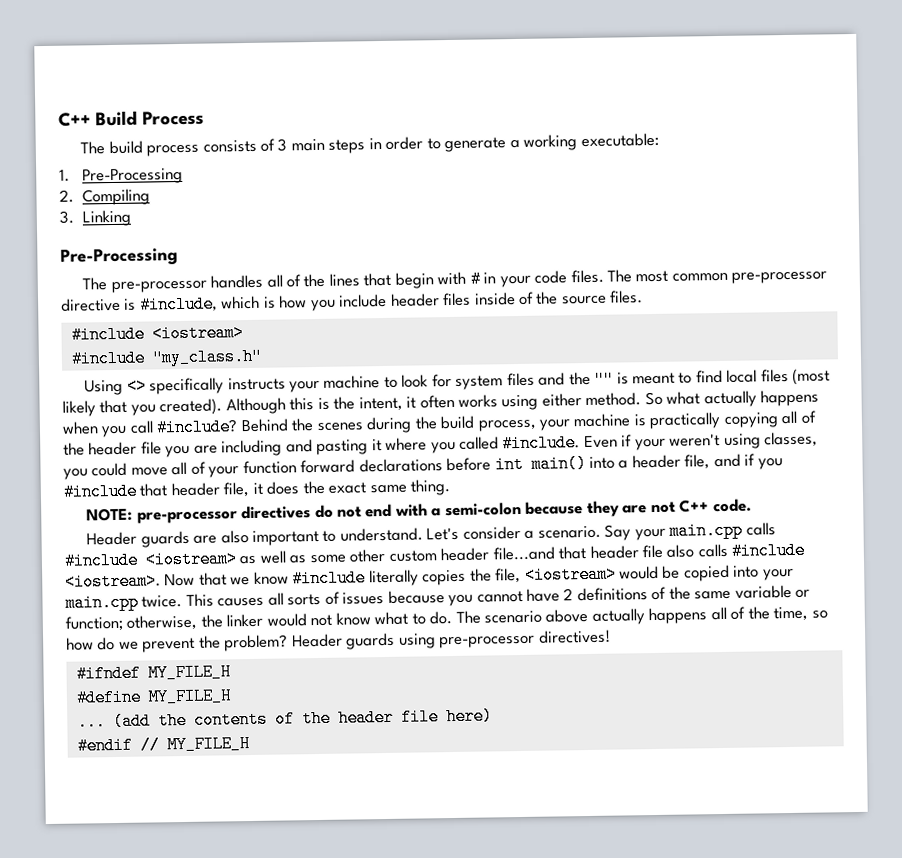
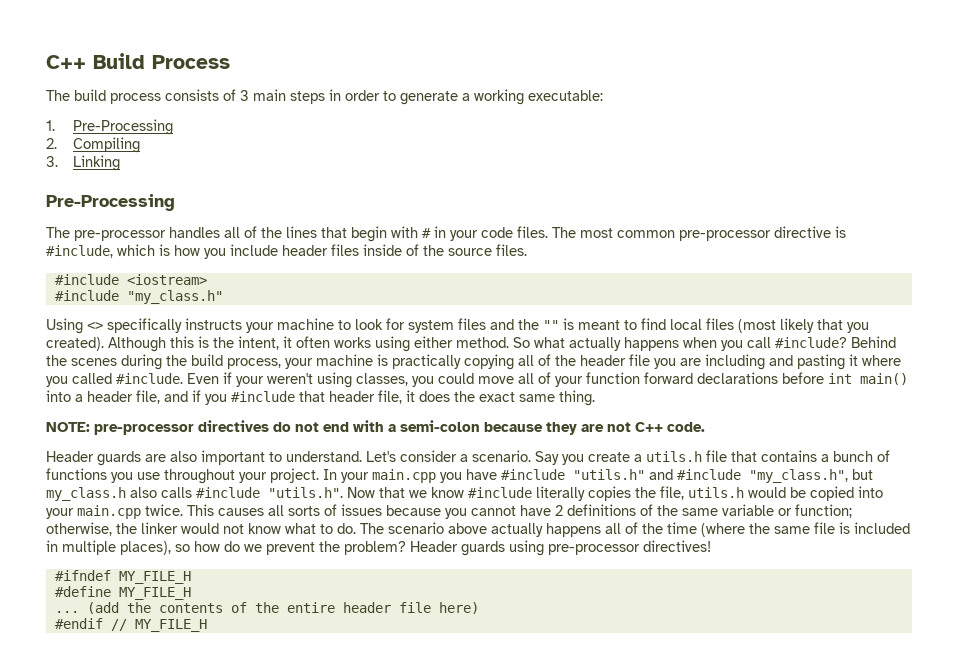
- Say your main.cpp calls #include <iostream> as well as some other custom header file...and that header file also calls #include <iostream>. Now that we know #include literally copies the file, <iostream> would be copied into your main.cpp twice.
+ Say you create a utils.h file that contains a bunch of functions you use throughout your project. In your main.cpp you have #include "utils.h" and #include "my_class.h", but my_class.h also calls #include "utils.h". Now that we know #include literally copies the file, utils.h would be copied into your main.cpp twice.
- The scenario above actually happens all of the time, so how do we prevent the problem?
+ The scenario above actually happens all of the time (where the same file is included in multiple places), so how do we prevent the problem?
- (add the contents of the header file here)
+ (add the contents of the entire header file here)

